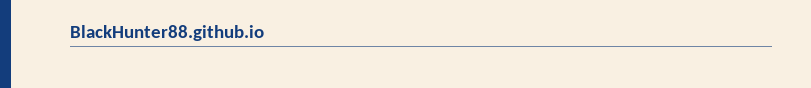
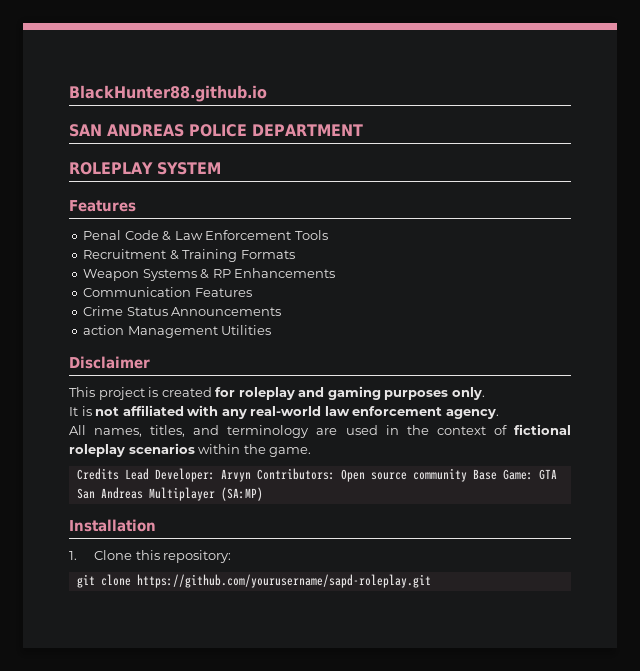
+ SAN ANDREAS POLICE DEPARTMENT
+ ROLEPLAY SYSTEM
+ Features
+ Penal Code & Law Enforcement Tools
+ Recruitment & Training Formats
+ Weapon Systems & RP Enhancements
+ Communication Features
+ Crime Status Announcements
+ action Management Utilities
+ Disclaimer
+ This project is created for roleplay and gaming purposes only.
+ It is not affiliated with any real-world law enforcement agency.
+ All names, titles, and terminology are used in the context of fictional roleplay scenarios within the game.
+ Credits Lead Developer: Arvyn Contributors: Open source community Base Game: GTA San Andreas Multiplayer (SA:MP)
+ Installation
+ 1. Clone this repository:
+ git clone https://github.com/yourusername/sapd-roleplay.git

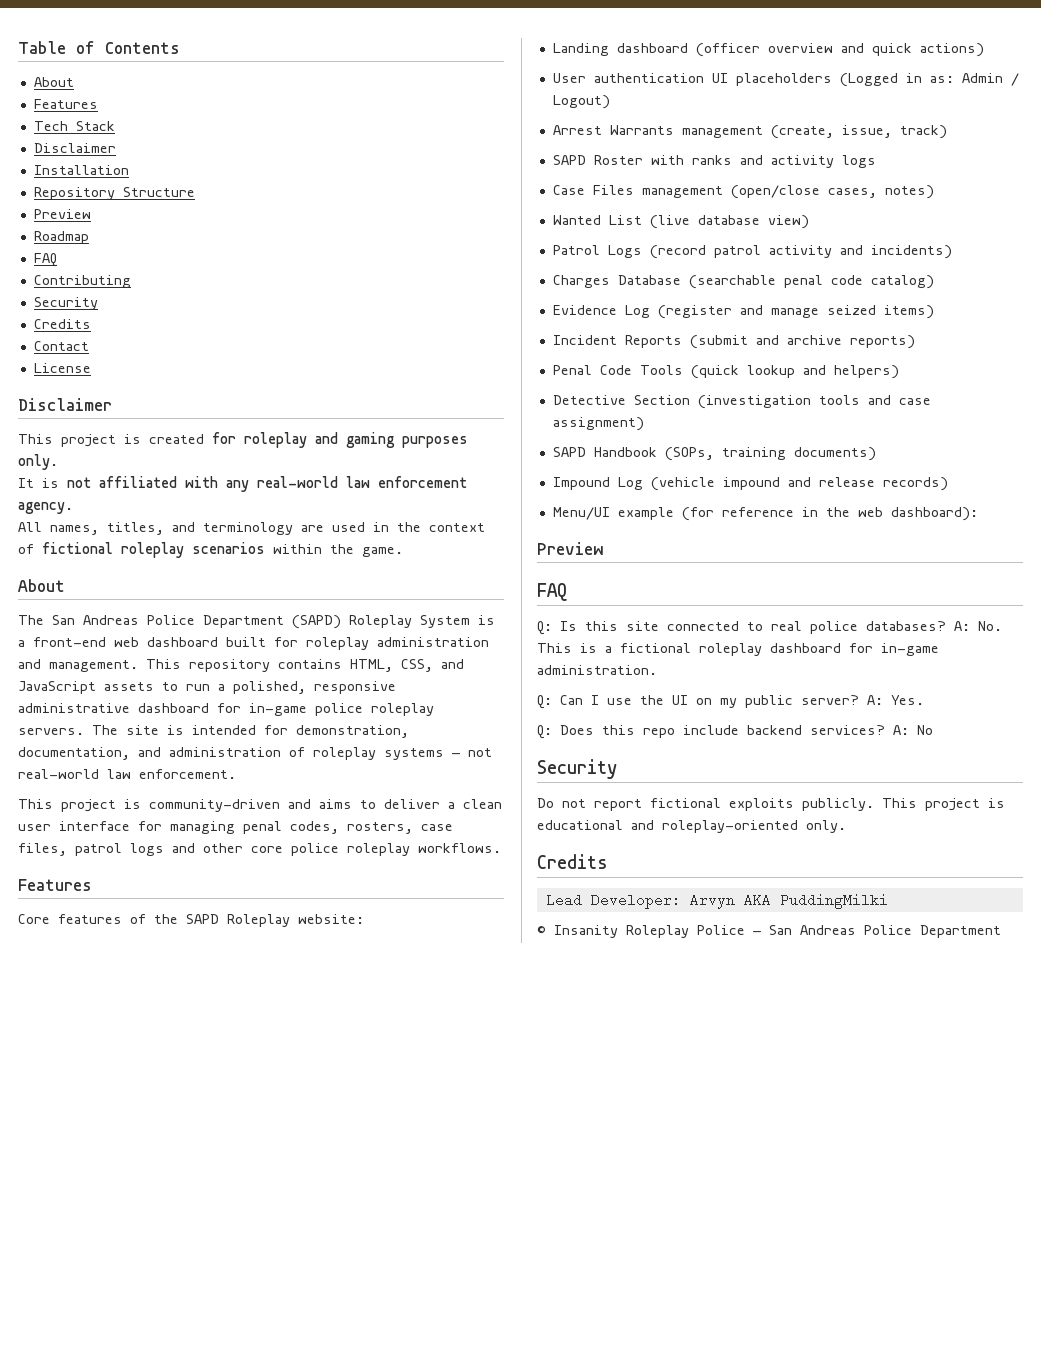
- BlackHunter88.github.io
- SAN ANDREAS POLICE DEPARTMENT
- ROLEPLAY SYSTEM
+ Table of Contents
+ About
  Features
- Penal Code & Law Enforcement Tools
- Recruitment & Training Formats
- Weapon Systems & RP Enhancements
- Communication Features
- Crime Status Announcements
- action Management Utilities
+ Tech Stack
+ Disclaimer
+ Installation
+ Repository Structure
+ Preview
+ Roadmap
+ FAQ
+ Contributing
+ Security
+ Credits
+ Contact
+ License
  All names, titles, and terminology are used in the context of fictional roleplay scenarios within the game.
- Credits Lead Developer: Arvyn Contributors: Open source community Base Game: GTA San Andreas Multiplayer (SA:MP)
- Installation
- 1. Clone this repository:
- git clone https://github.com/yourusername/sapd-roleplay.git
+ About
+ The San Andreas Police Department (SAPD) Roleplay System is a front-end web dashboard built for roleplay administration and management. This repository contains HTML, CSS, and JavaScript assets to run a polished, responsive administrative dashboard for in-game police roleplay servers. The site is intended for demonstration, documentation, and administration of roleplay systems — not real-world law enforcement.
+ This project is community-driven and aims to deliver a clean user interface for managing penal codes, rosters, case files, patrol logs and other core police roleplay workflows.
+ Features
+ Core features of the SAPD Roleplay website:
+ Landing dashboard (officer overview and quick actions)
+ User authentication UI placeholders (Logged in as: Admin / Logout)
+ Arrest Warrants management (create, issue, track)
+ SAPD Roster with ranks and activity logs
+ Case Files management (open/close cases, notes)
+ Wanted List (live database view)
+ Patrol Logs (record patrol activity and incidents)
+ Charges Database (searchable penal code catalog)
+ Evidence Log (register and manage seized items)
+ Incident Reports (submit and archive reports)
+ Penal Code Tools (quick lookup and helpers)
+ Detective Section (investigation tools and case assignment)
+ SAPD Handbook (SOPs, training documents)
+ Impound Log (vehicle impound and release records)
+ Menu/UI example (for reference in the web dashboard):
+ Preview
+ FAQ
+ Q: Is this site connected to real police databases? A: No. This is a fictional roleplay dashboard for in-game administration.
+ Q: Can I use the UI on my public server? A: Yes.
+ Q: Does this repo include backend services? A: No
+ Security
+ Do not report fictional exploits publicly. This project is educational and roleplay-oriented only.
+ Credits
+ Lead Developer: Arvyn AKA PuddingMilki
+ © Insanity Roleplay Police — San Andreas Police Department

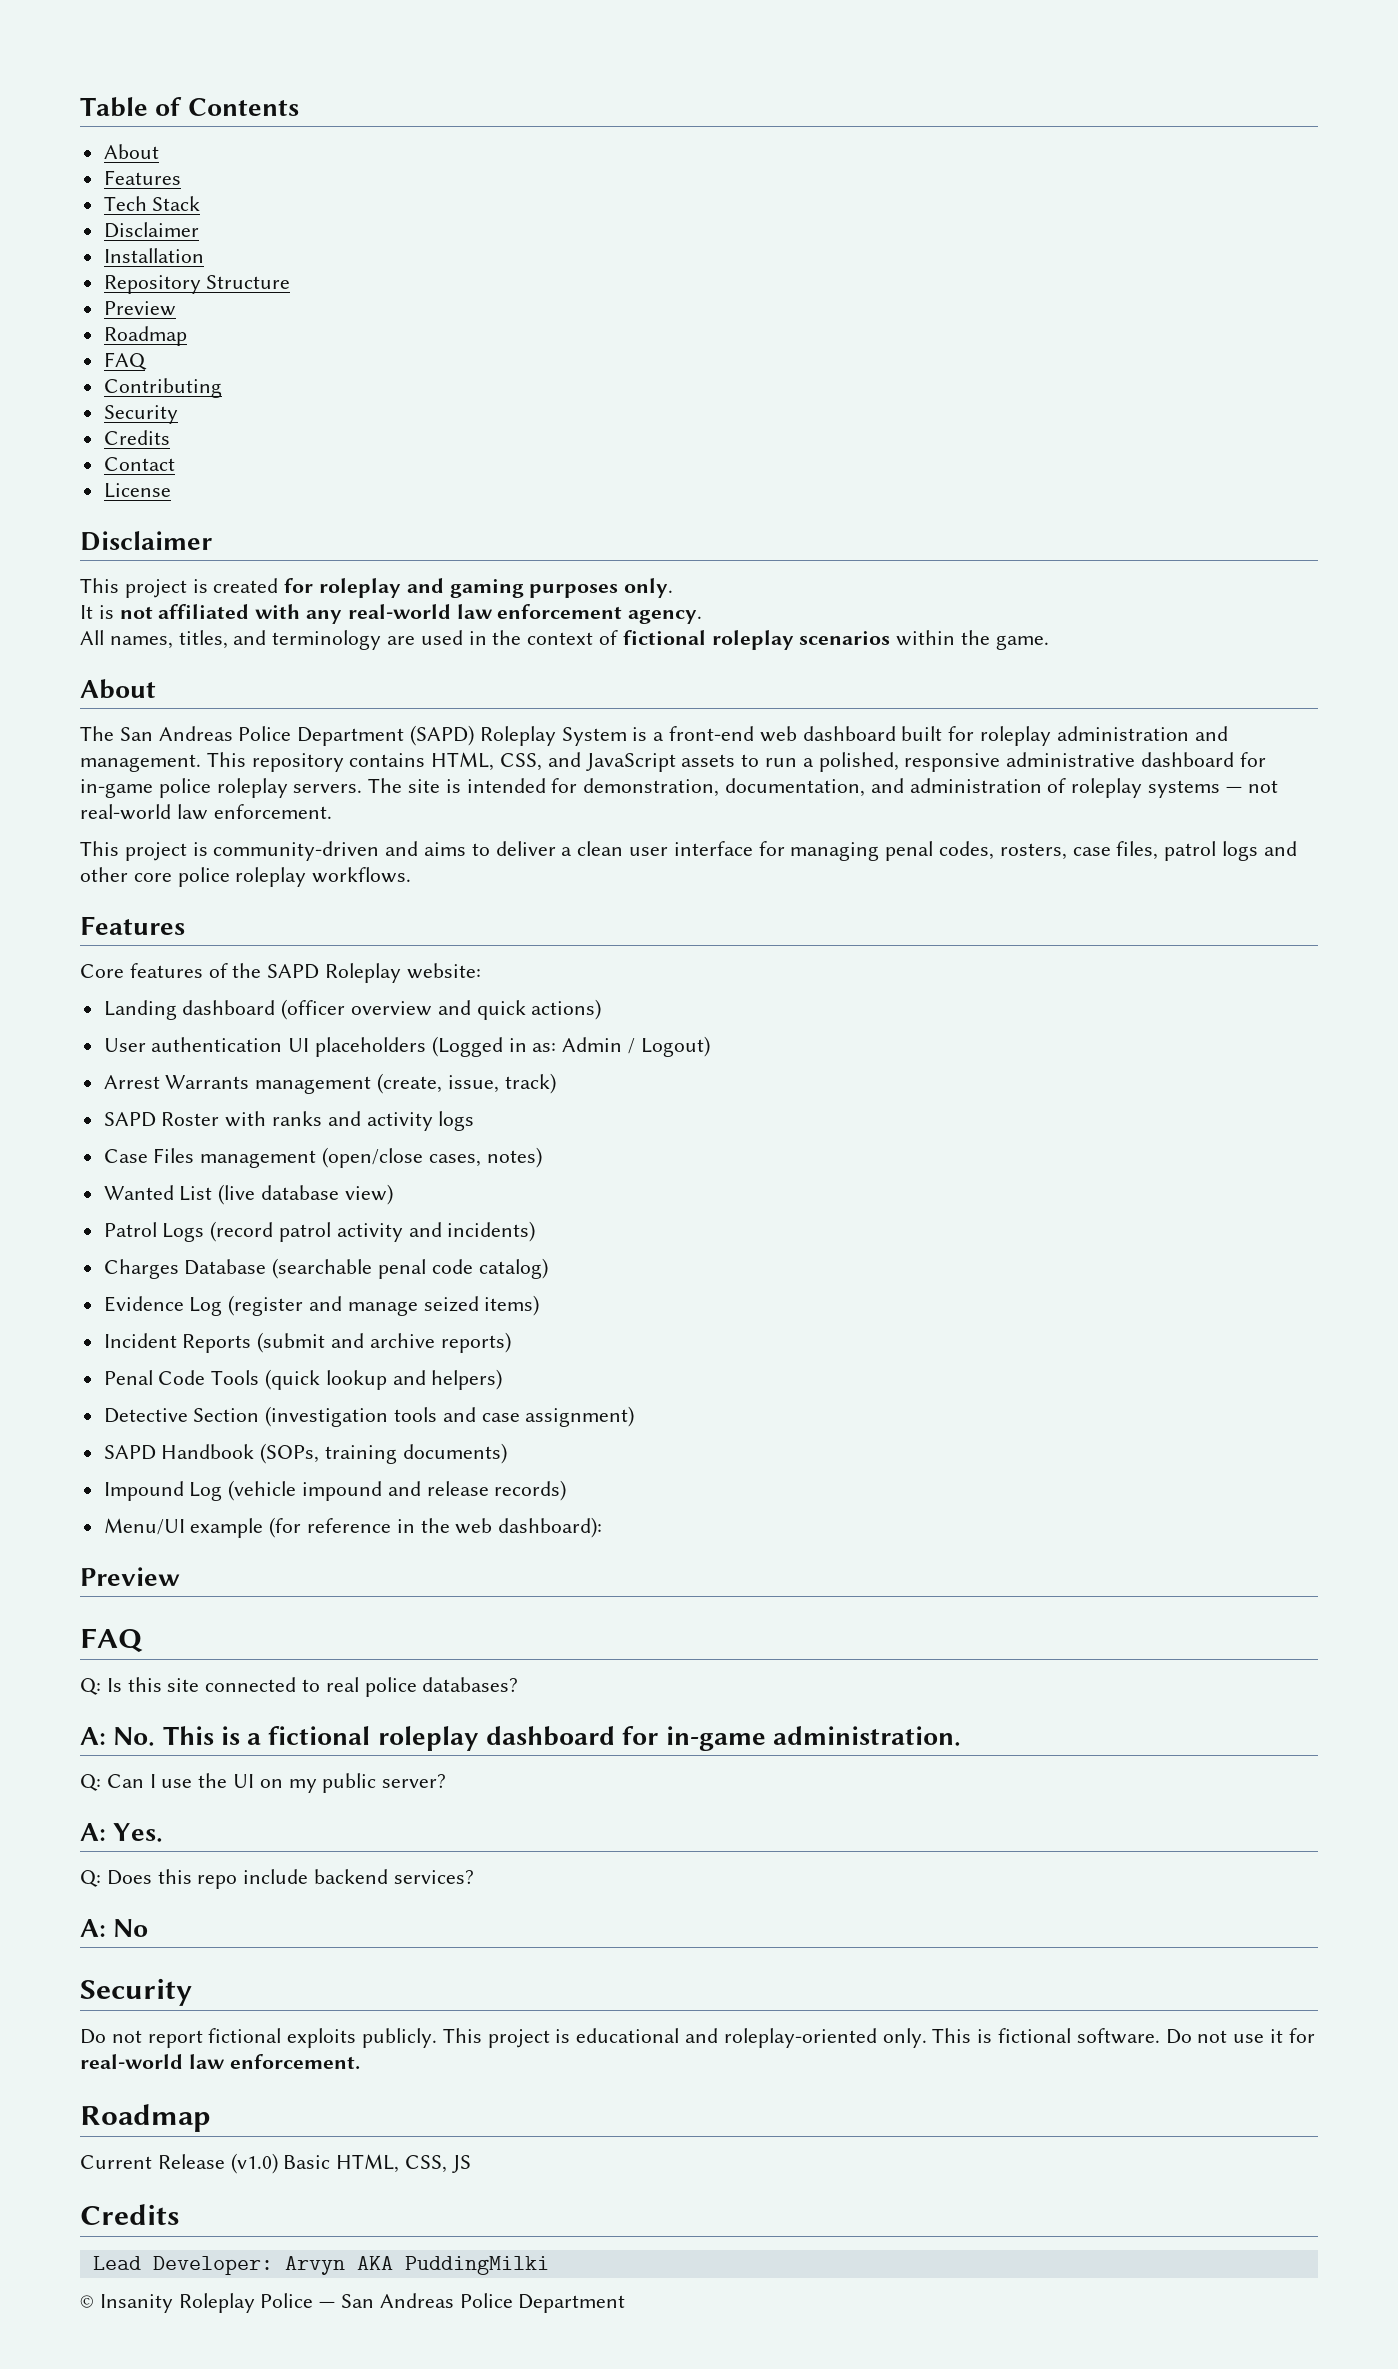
- Q: Is this site connected to real police databases? A: No. This is a fictional roleplay dashboard for in-game administration.
+ Q: Is this site connected to real police databases?
+ A: No. This is a fictional roleplay dashboard for in-game administration.
- Q: Can I use the UI on my public server? A: Yes.
+ Q: Can I use the UI on my public server?
+ A: Yes.
- Q: Does this repo include backend services? A: No
+ Q: Does this repo include backend services?
+ A: No
+ This is fictional software. Do not use it for real-world law enforcement.
+ Roadmap
+ Current Release (v1.0) Basic HTML, CSS, JS

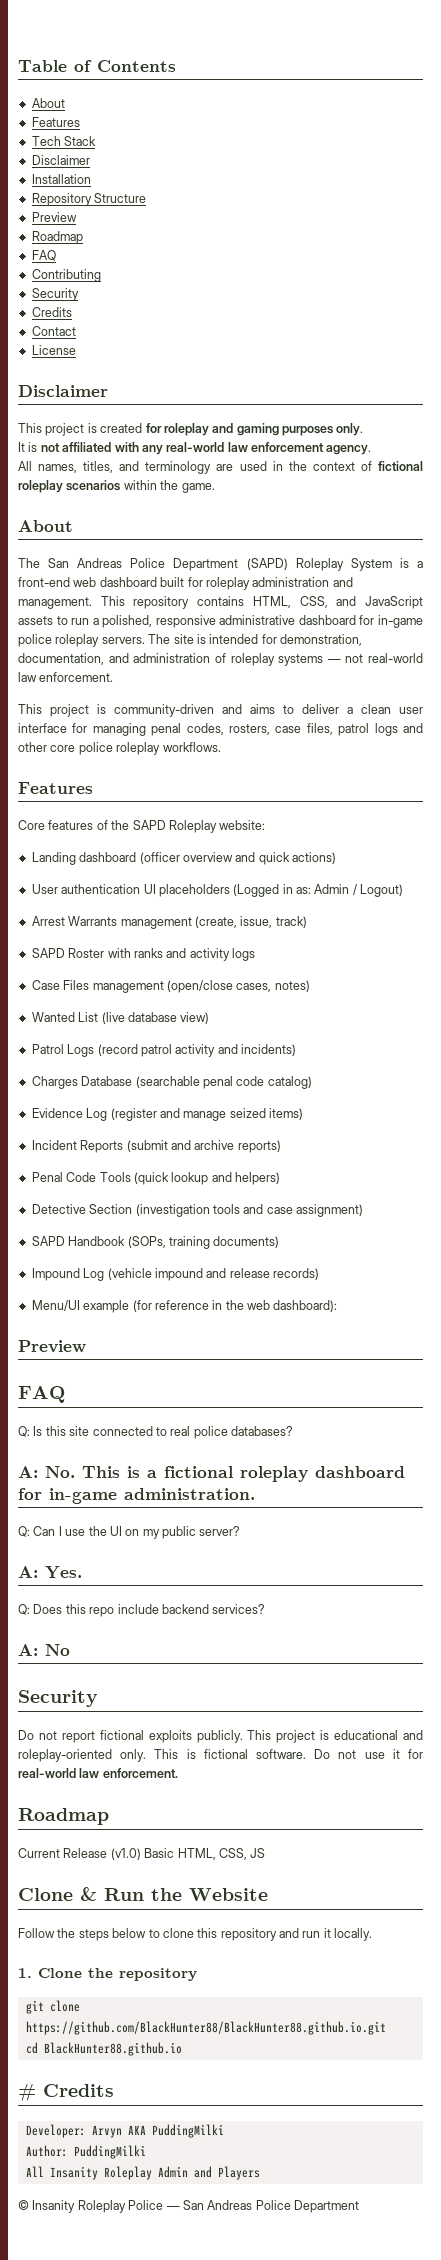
  Current Release (v1.0) Basic HTML, CSS, JS
- Credits
- Lead Developer: Arvyn AKA PuddingMilki
+ Clone & Run the Website
+ Follow the steps below to clone this repository and run it locally.
+ 1. Clone the repository
+ git clone https://github.com/BlackHunter88/BlackHunter88.github.io.git
+ cd BlackHunter88.github.io
+ # Credits
+ Developer: Arvyn AKA PuddingMilki
+ Author: PuddingMilki
+ All Insanity Roleplay Admin and Players

